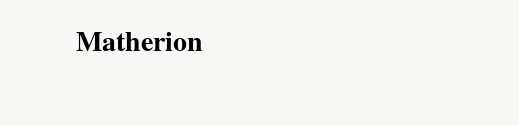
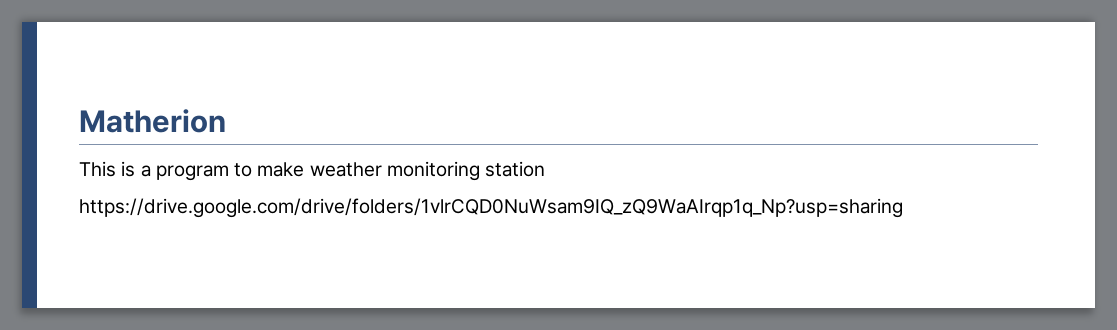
+ This is a program to make weather monitoring station
+ https://drive.google.com/drive/folders/1vlrCQD0NuWsam9IQ_zQ9WaAIrqp1q_Np?usp=sharing

